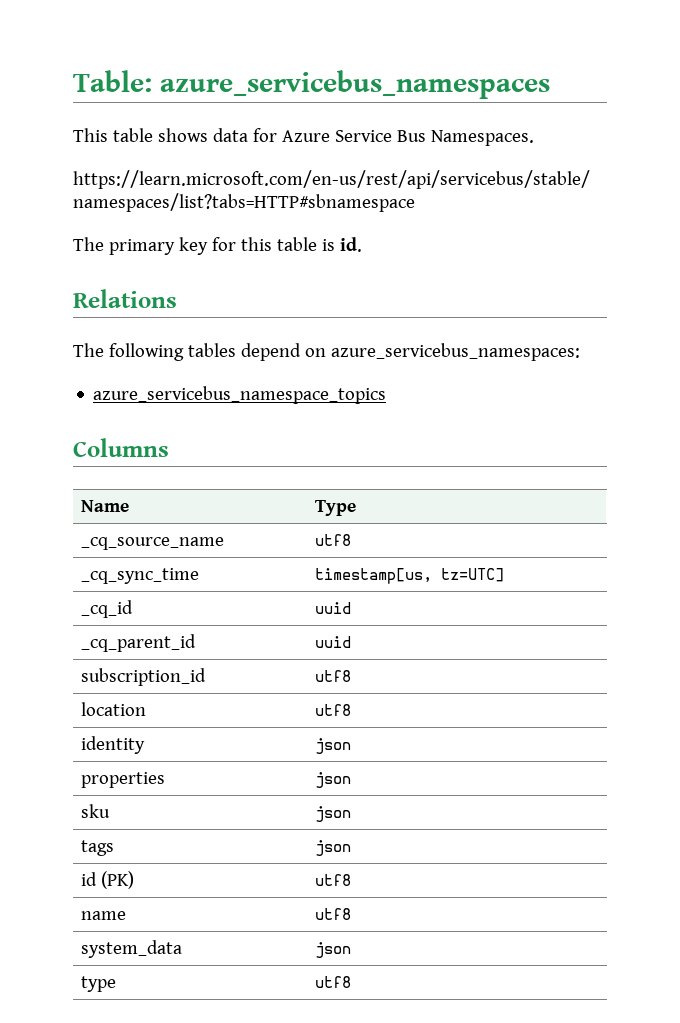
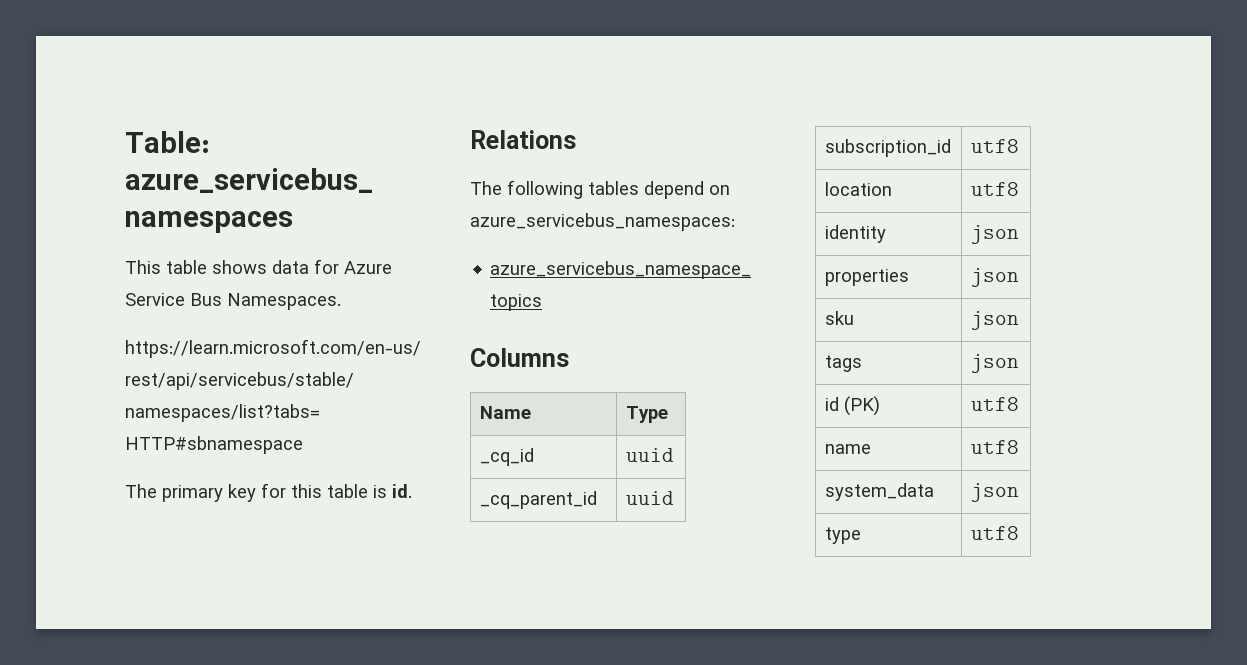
- _cq_source_name | utf8
- _cq_sync_time | timestamp[us, tz=UTC]

